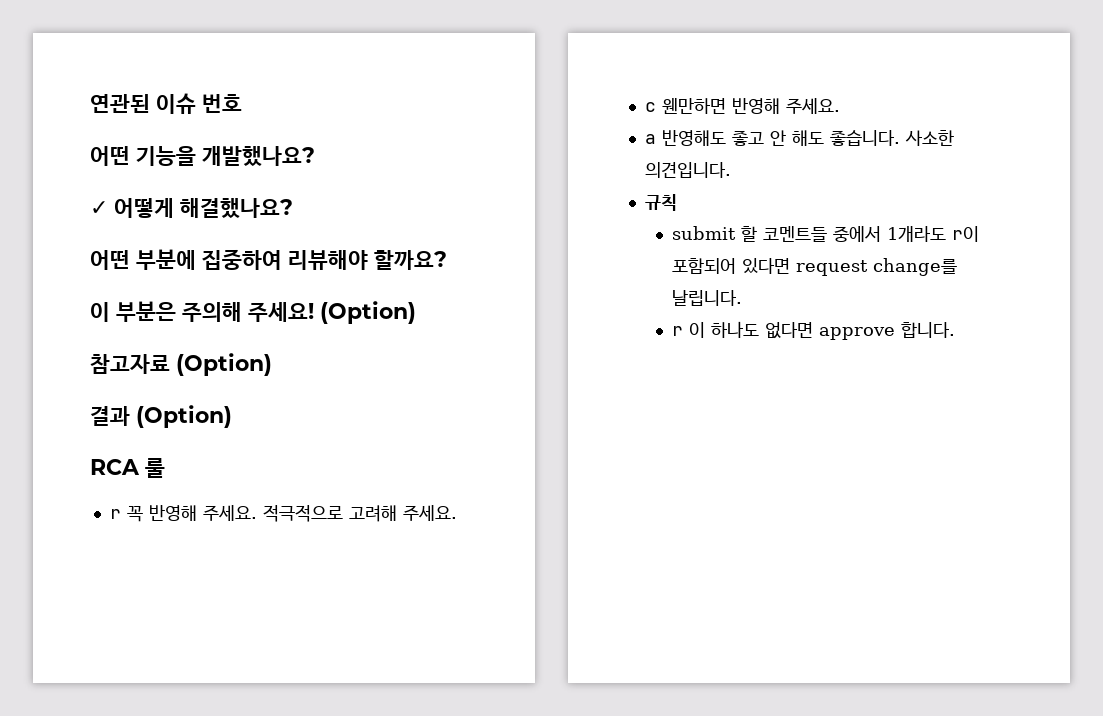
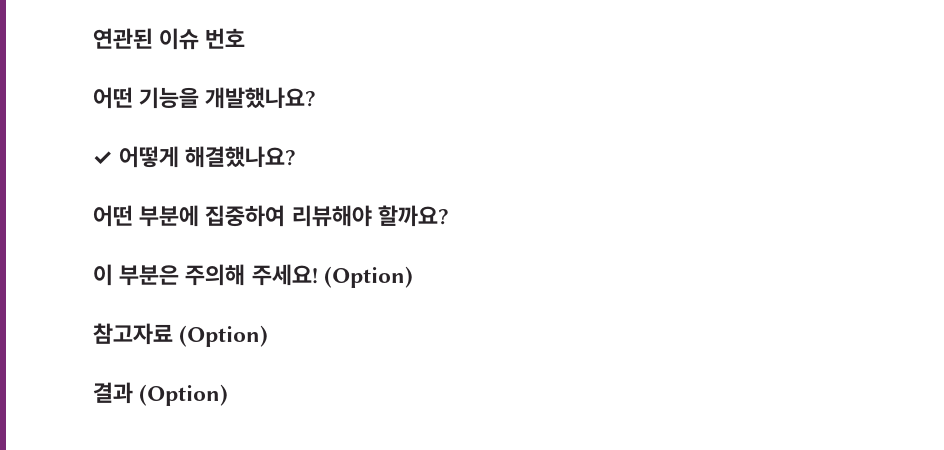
- RCA 룰
- r 꼭 반영해 주세요. 적극적으로 고려해 주세요.
- c 웬만하면 반영해 주세요.
- a 반영해도 좋고 안 해도 좋습니다. 사소한 의견입니다.
- 규칙
- submit 할 코멘트들 중에서 1개라도 r이 포함되어 있다면 request change를 날립니다.
- r 이 하나도 없다면 approve 합니다.

